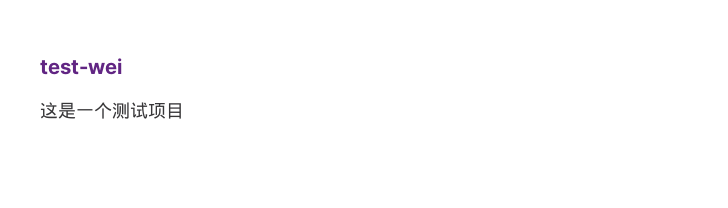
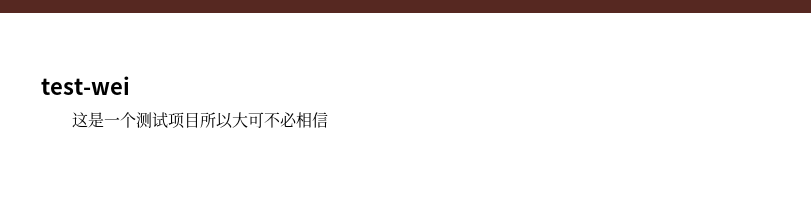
- 这是一个测试项目
+ 这是一个测试项目所以大可不必相信

